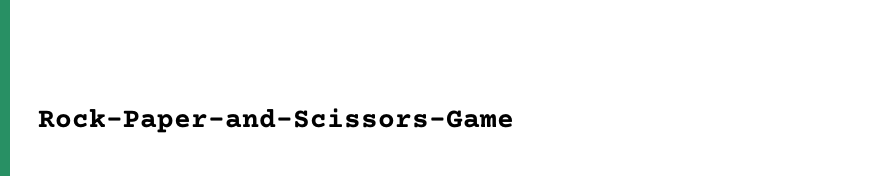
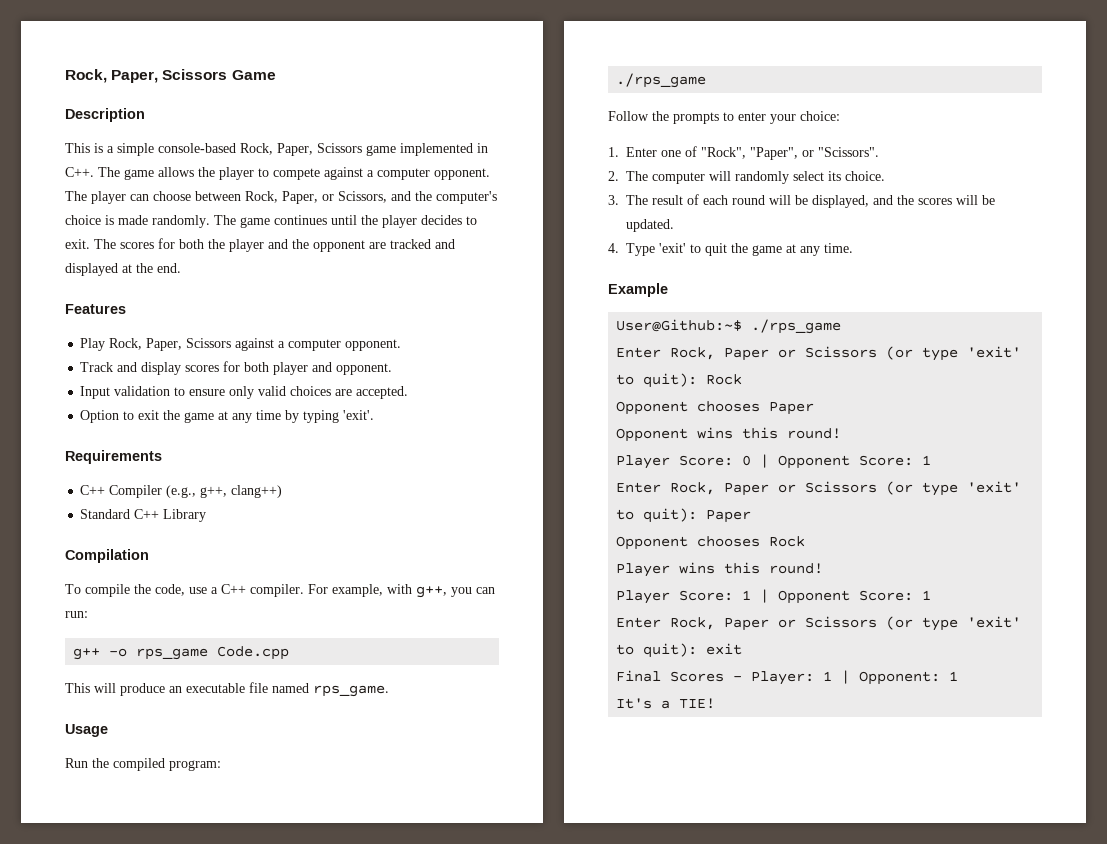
- Rock-Paper-and-Scissors-Game
+ Rock, Paper, Scissors Game
+ Description
+ This is a simple console-based Rock, Paper, Scissors game implemented in C++. The game allows the player to compete against a computer opponent. The player can choose between Rock, Paper, or Scissors, and the computer's choice is made randomly. The game continues until the player decides to exit. The scores for both the player and the opponent are tracked and displayed at the end.
+ Features
+ Play Rock, Paper, Scissors against a computer opponent.
+ Track and display scores for both player and opponent.
+ Input validation to ensure only valid choices are accepted.
+ Option to exit the game at any time by typing 'exit'.
+ Requirements
+ C++ Compiler (e.g., g++, clang++)
+ Standard C++ Library
+ Compilation
+ To compile the code, use a C++ compiler. For example, with g++, you can run:
+ g++ -o rps_game Code.cpp
+ This will produce an executable file named rps_game.
+ Usage
+ Run the compiled program:
+ ./rps_game
+ Follow the prompts to enter your choice:
+ 1. Enter one of "Rock", "Paper", or "Scissors".
+ 2. The computer will randomly select its choice.
+ 3. The result of each round will be displayed, and the scores will be updated.
+ 4. Type 'exit' to quit the game at any time.
+ Example
+ User@Github:~$ ./rps_game
+ Enter Rock, Paper or Scissors (or type 'exit' to quit): Rock
+ Opponent chooses Paper
+ Opponent wins this round!
+ Player Score: 0 | Opponent Score: 1
+ Enter Rock, Paper or Scissors (or type 'exit' to quit): Paper
+ Opponent chooses Rock
+ Player wins this round!
+ Player Score: 1 | Opponent Score: 1
+ Enter Rock, Paper or Scissors (or type 'exit' to quit): exit
+ Final Scores - Player: 1 | Opponent: 1
+ It's a TIE!

